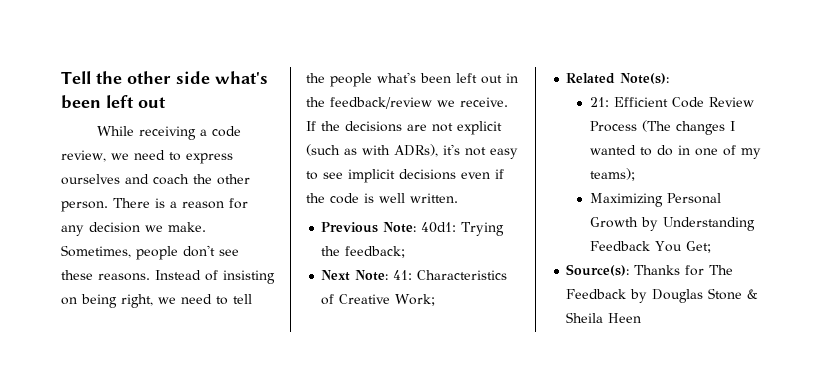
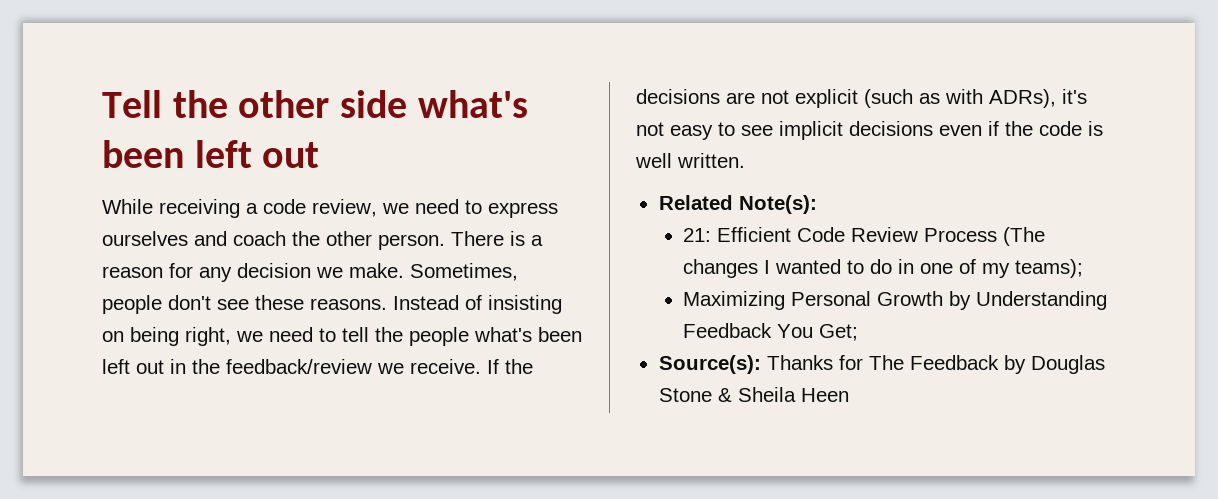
- Previous Note: 40d1: Trying the feedback;
- Next Note: 41: Characteristics of Creative Work;

